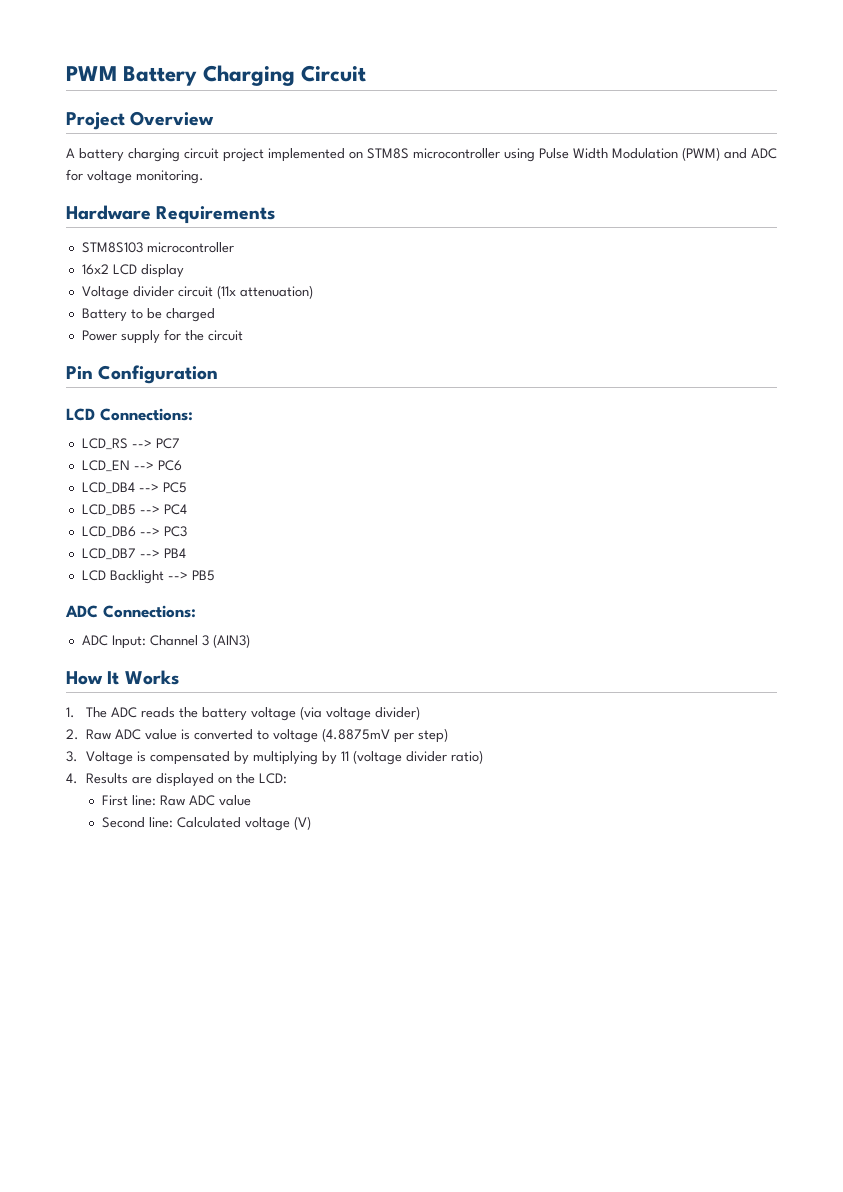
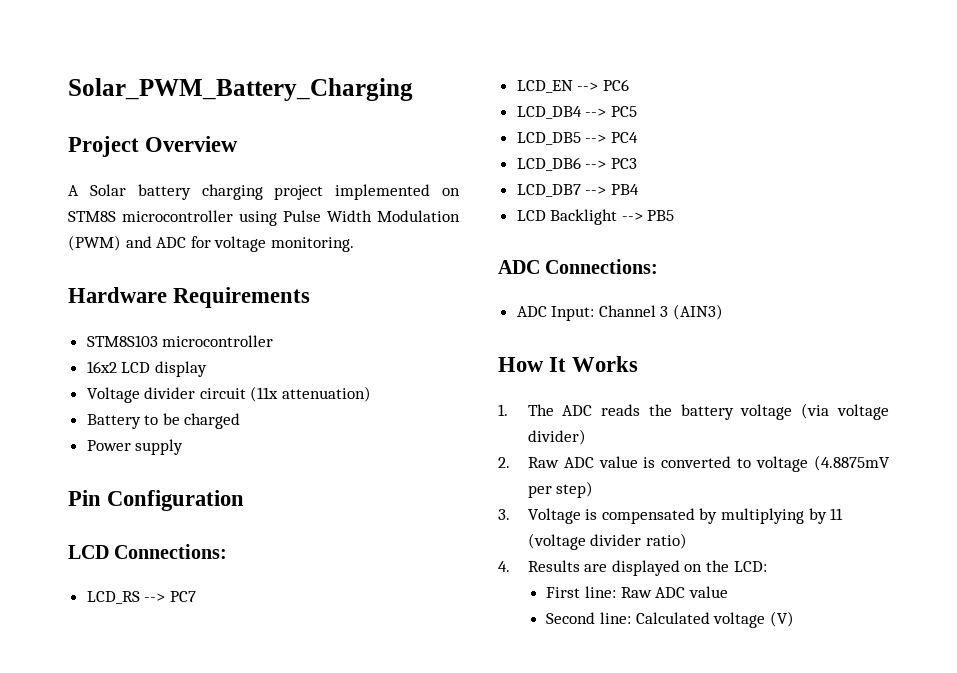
- PWM Battery Charging Circuit
+ Solar_PWM_Battery_Charging
- A battery charging circuit project implemented on STM8S microcontroller using Pulse Width Modulation (PWM) and ADC for voltage monitoring.
+ A Solar battery charging project implemented on STM8S microcontroller using Pulse Width Modulation (PWM) and ADC for voltage monitoring.
- Power supply for the circuit
+ Power supply

